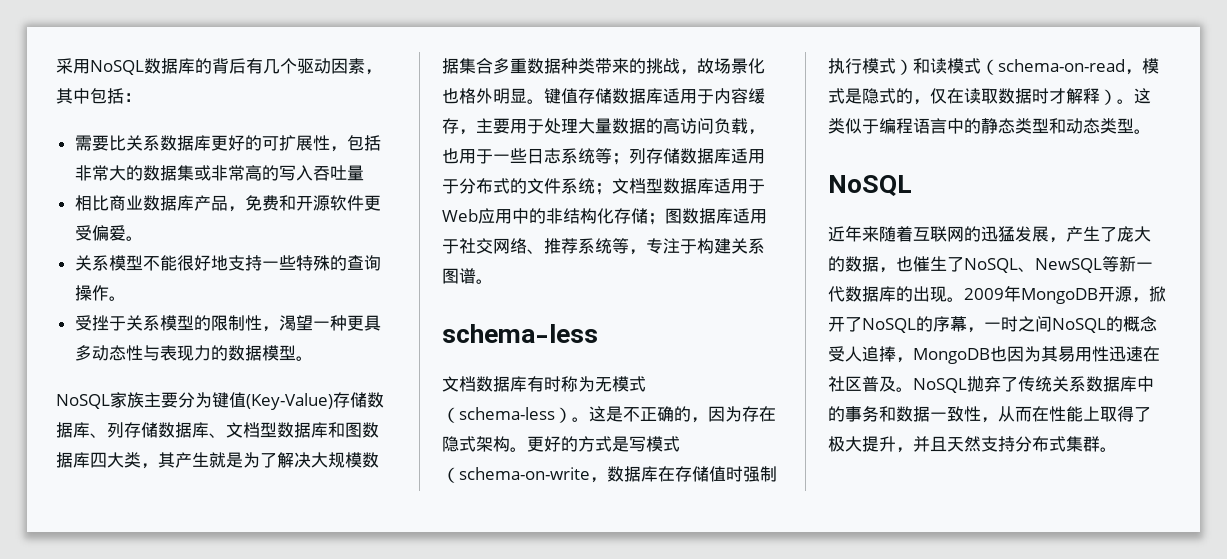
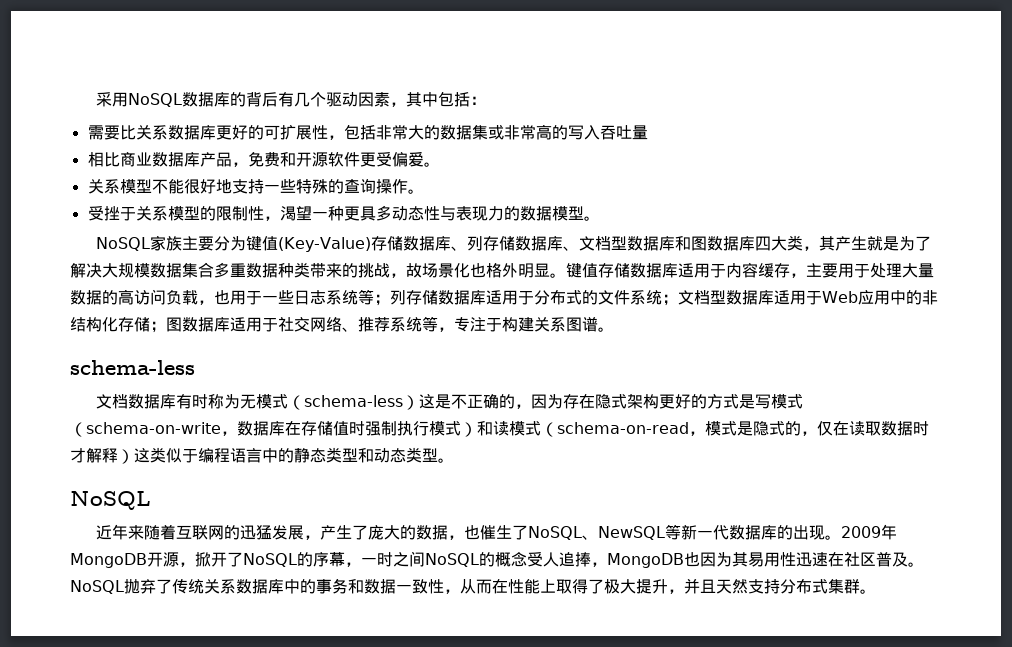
- 文档数据库有时称为无模式（schema-less）。这是不正确的，因为存在隐式架构。更好的方式是写模式（schema-on-write，数据库在存储值时强制执行模式）和读模式（schema-on-read，模式是隐式的，仅在读取数据时才解释）。这类似于编程语言中的静态类型和动态类型。
+ 文档数据库有时称为无模式（schema-less）这是不正确的，因为存在隐式架构更好的方式是写模式（schema-on-write，数据库在存储值时强制执行模式）和读模式（schema-on-read，模式是隐式的，仅在读取数据时才解释）这类似于编程语言中的静态类型和动态类型。

